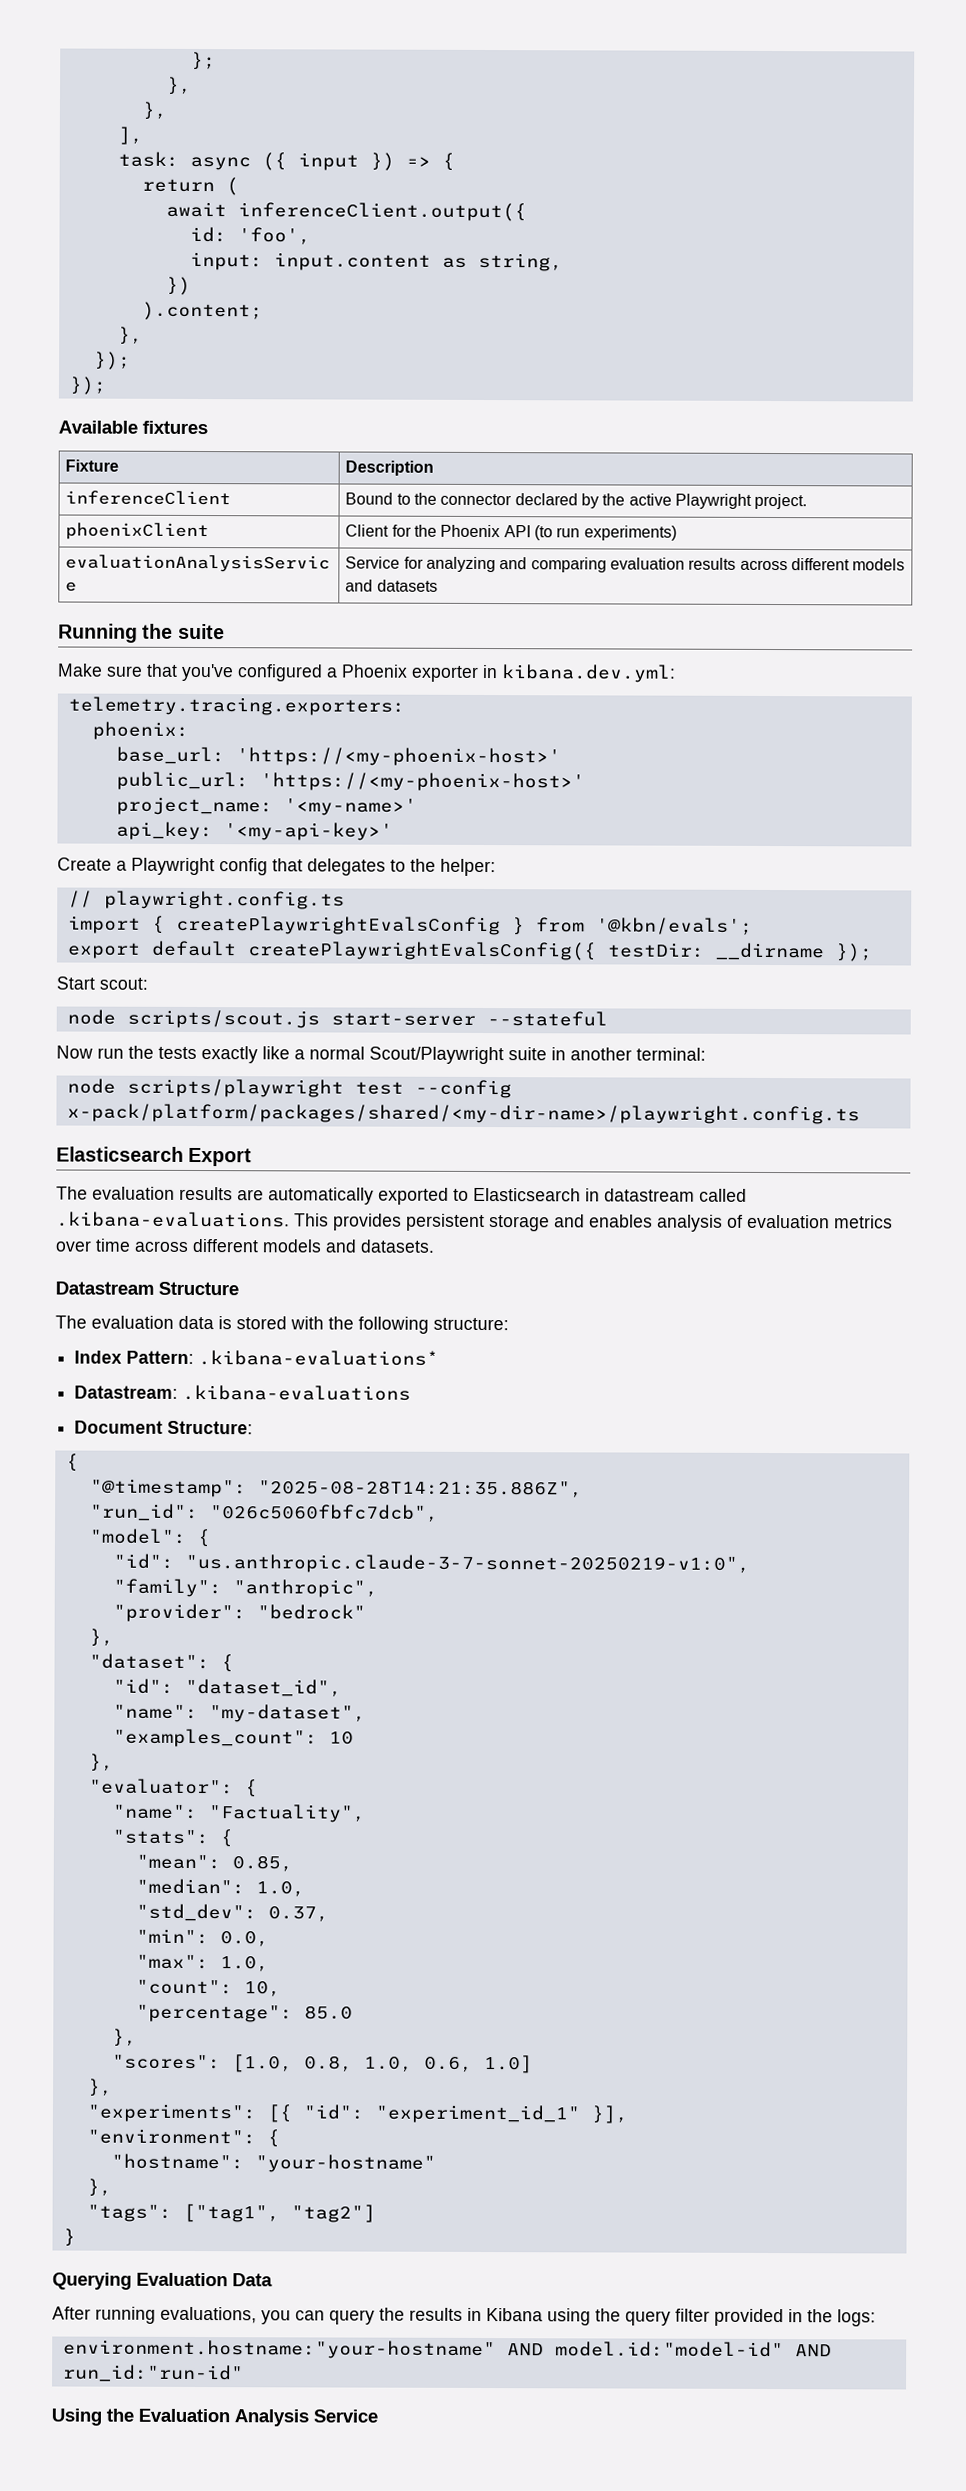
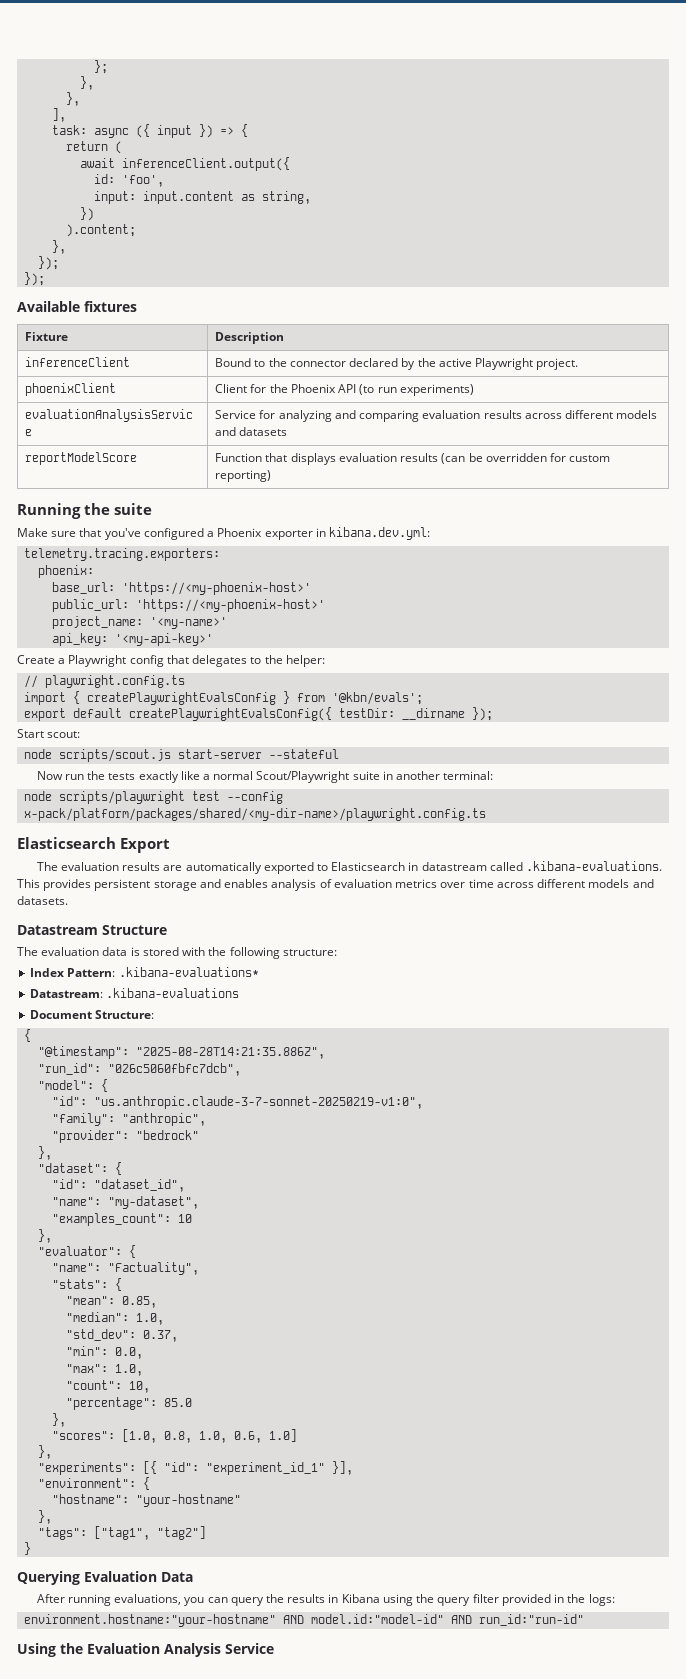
+ reportModelScore | Function that displays evaluation results (can be overridden for custom reporting)

